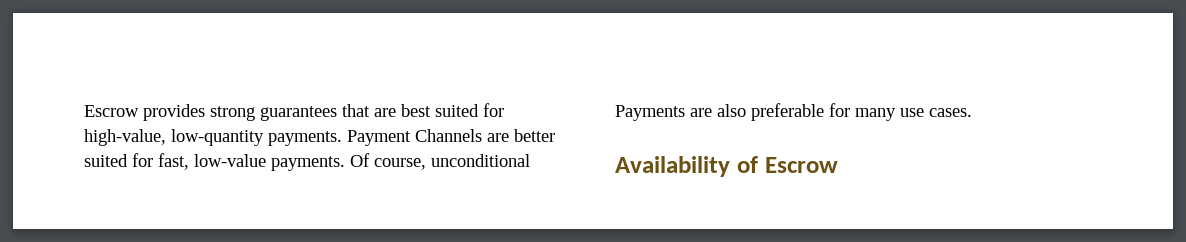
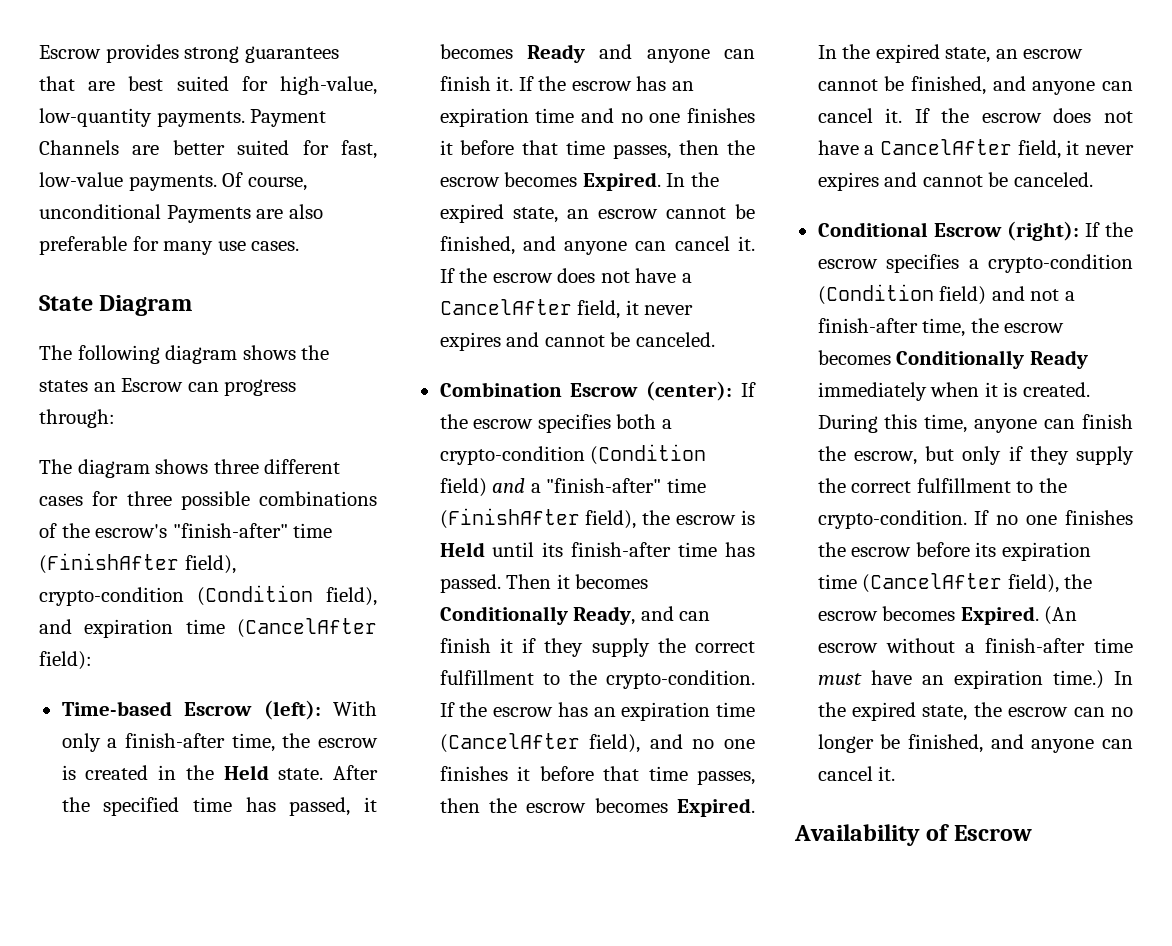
+ State Diagram
+ The following diagram shows the states an Escrow can progress through:
+ The diagram shows three different cases for three possible combinations of the escrow's "finish-after" time (FinishAfter field), crypto-condition (Condition field), and expiration time (CancelAfter field):
+ Time-based Escrow (left): With only a finish-after time, the escrow is created in the Held state. After the specified time has passed, it becomes Ready and anyone can finish it. If the escrow has an expiration time and no one finishes it before that time passes, then the escrow becomes Expired. In the expired state, an escrow cannot be finished, and anyone can cancel it. If the escrow does not have a CancelAfter field, it never expires and cannot be canceled.
+ Combination Escrow (center): If the escrow specifies both a crypto-condition (Condition field) and a "finish-after" time (FinishAfter field), the escrow is Held until its finish-after time has passed. Then it becomes Conditionally Ready, and can finish it if they supply the correct fulfillment to the crypto-condition. If the escrow has an expiration time (CancelAfter field), and no one finishes it before that time passes, then the escrow becomes Expired. In the expired state, an escrow cannot be finished, and anyone can cancel it. If the escrow does not have a CancelAfter field, it never expires and cannot be canceled.
+ Conditional Escrow (right): If the escrow specifies a crypto-condition (Condition field) and not a finish-after time, the escrow becomes Conditionally Ready immediately when it is created. During this time, anyone can finish the escrow, but only if they supply the correct fulfillment to the crypto-condition. If no one finishes the escrow before its expiration time (CancelAfter field), the escrow becomes Expired. (An escrow without a finish-after time must have an expiration time.) In the expired state, the escrow can no longer be finished, and anyone can cancel it.

